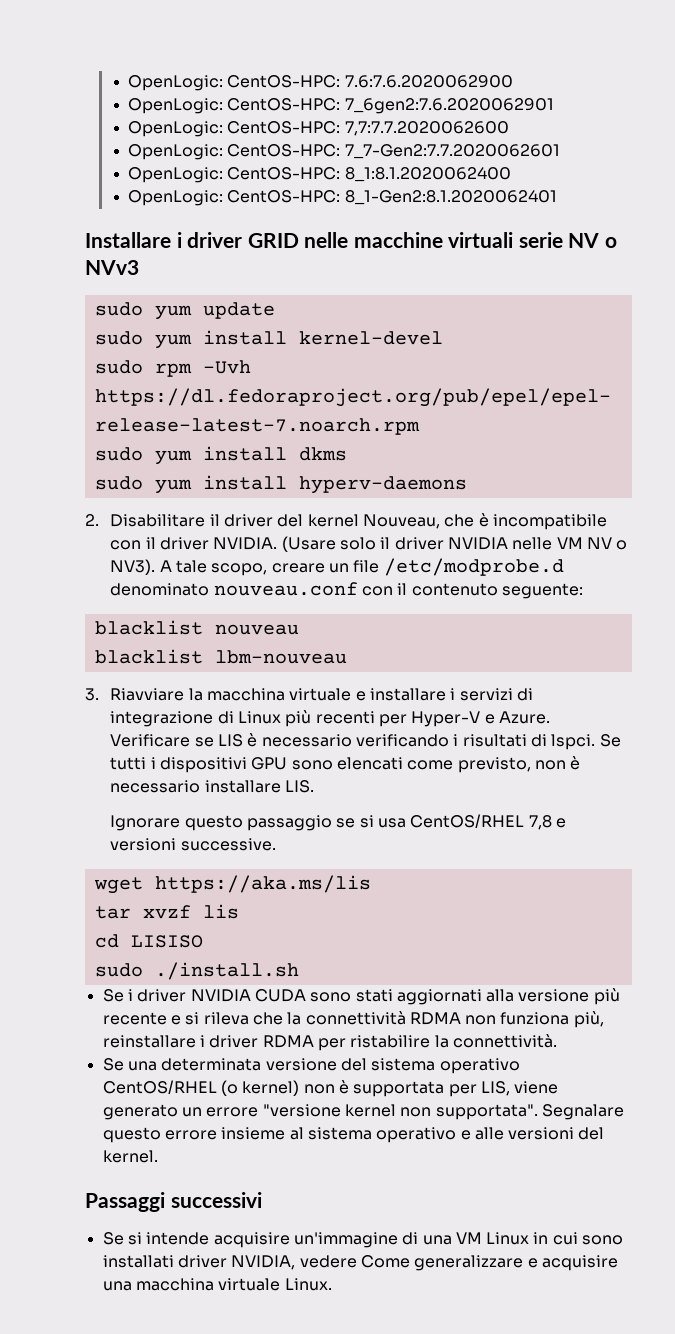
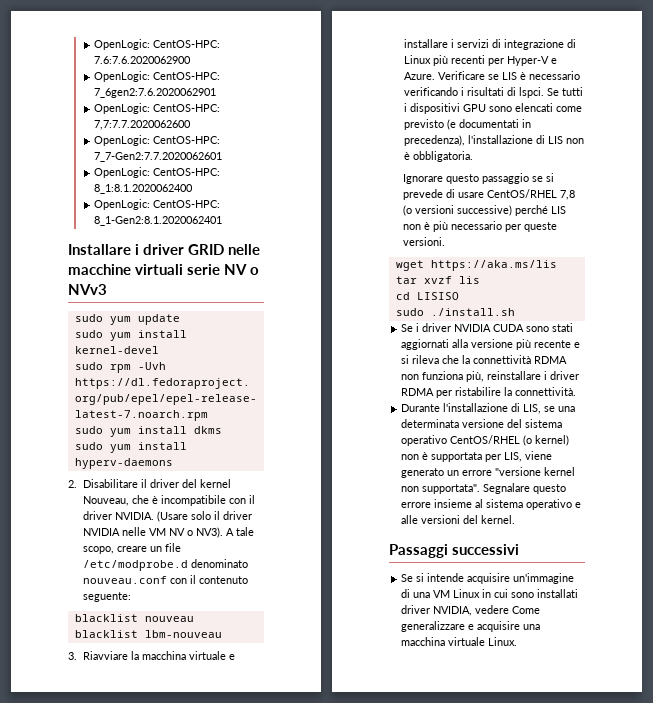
- Se tutti i dispositivi GPU sono elencati come previsto, non è necessario installare LIS.
+ Se tutti i dispositivi GPU sono elencati come previsto (e documentati in precedenza), l'installazione di LIS non è obbligatoria.
- Ignorare questo passaggio se si usa CentOS/RHEL 7,8 e versioni successive.
+ Ignorare questo passaggio se si prevede di usare CentOS/RHEL 7,8 (o versioni successive) perché LIS non è più necessario per queste versioni.
- Se una determinata versione del sistema operativo CentOS/RHEL (o kernel) non è supportata per LIS, viene generato un errore "versione kernel non supportata".
+ Durante l'installazione di LIS, se una determinata versione del sistema operativo CentOS/RHEL (o kernel) non è supportata per LIS, viene generato un errore "versione kernel non supportata".

